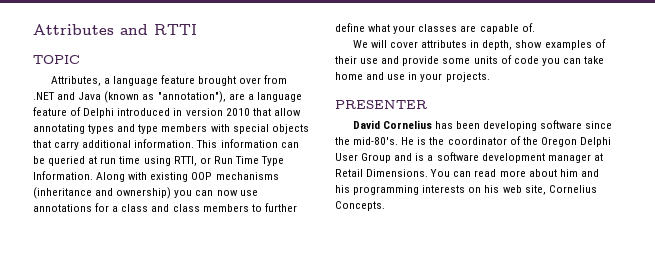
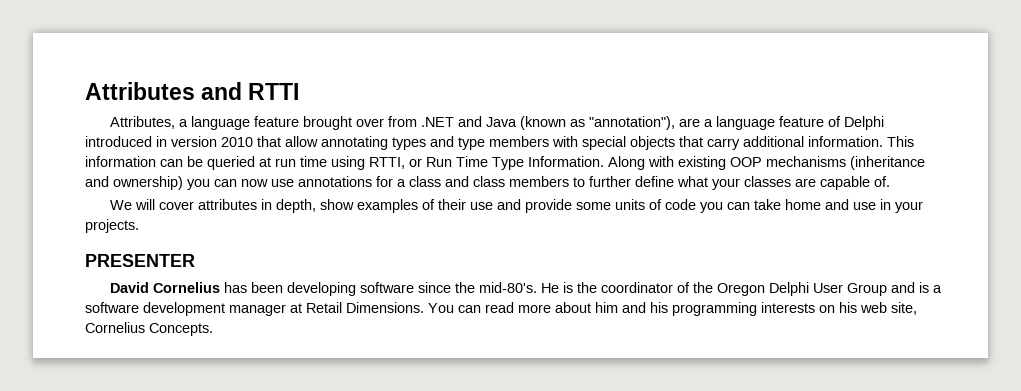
- TOPIC

